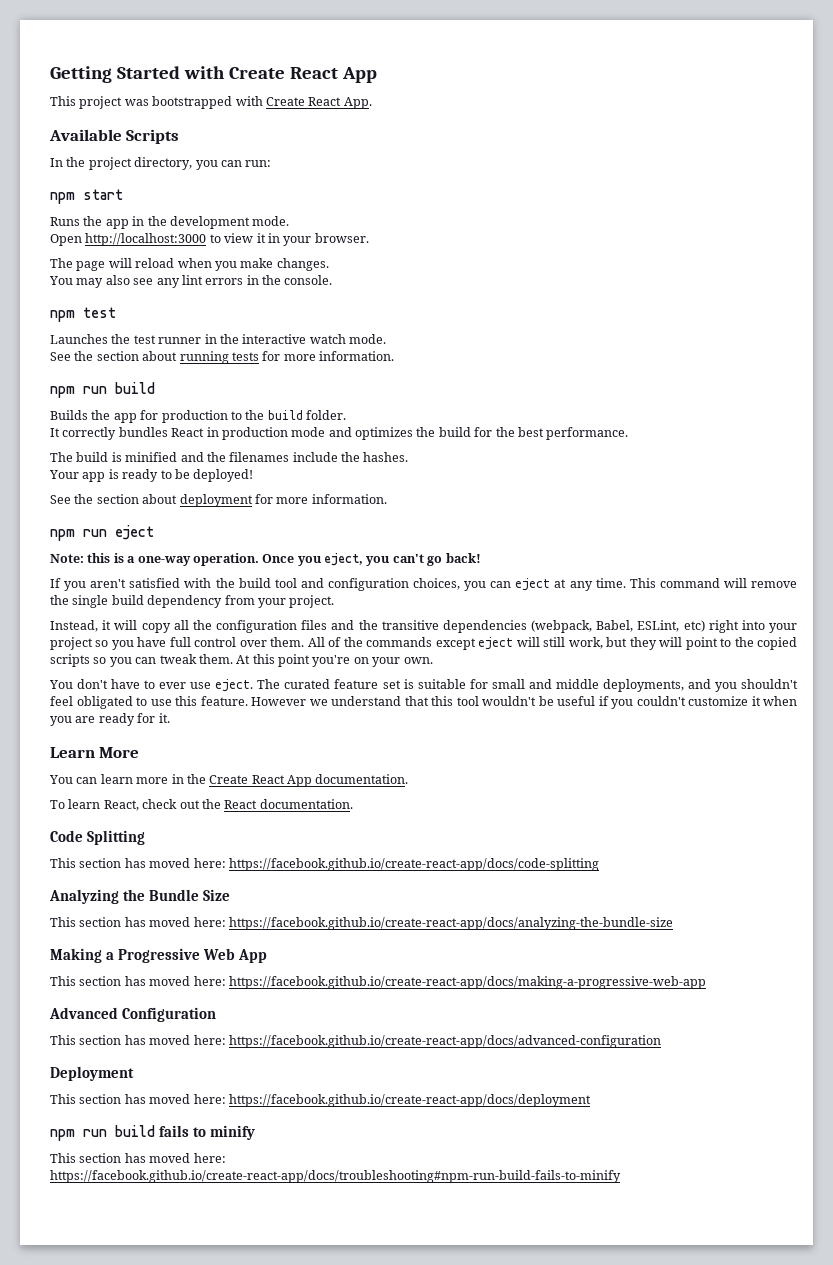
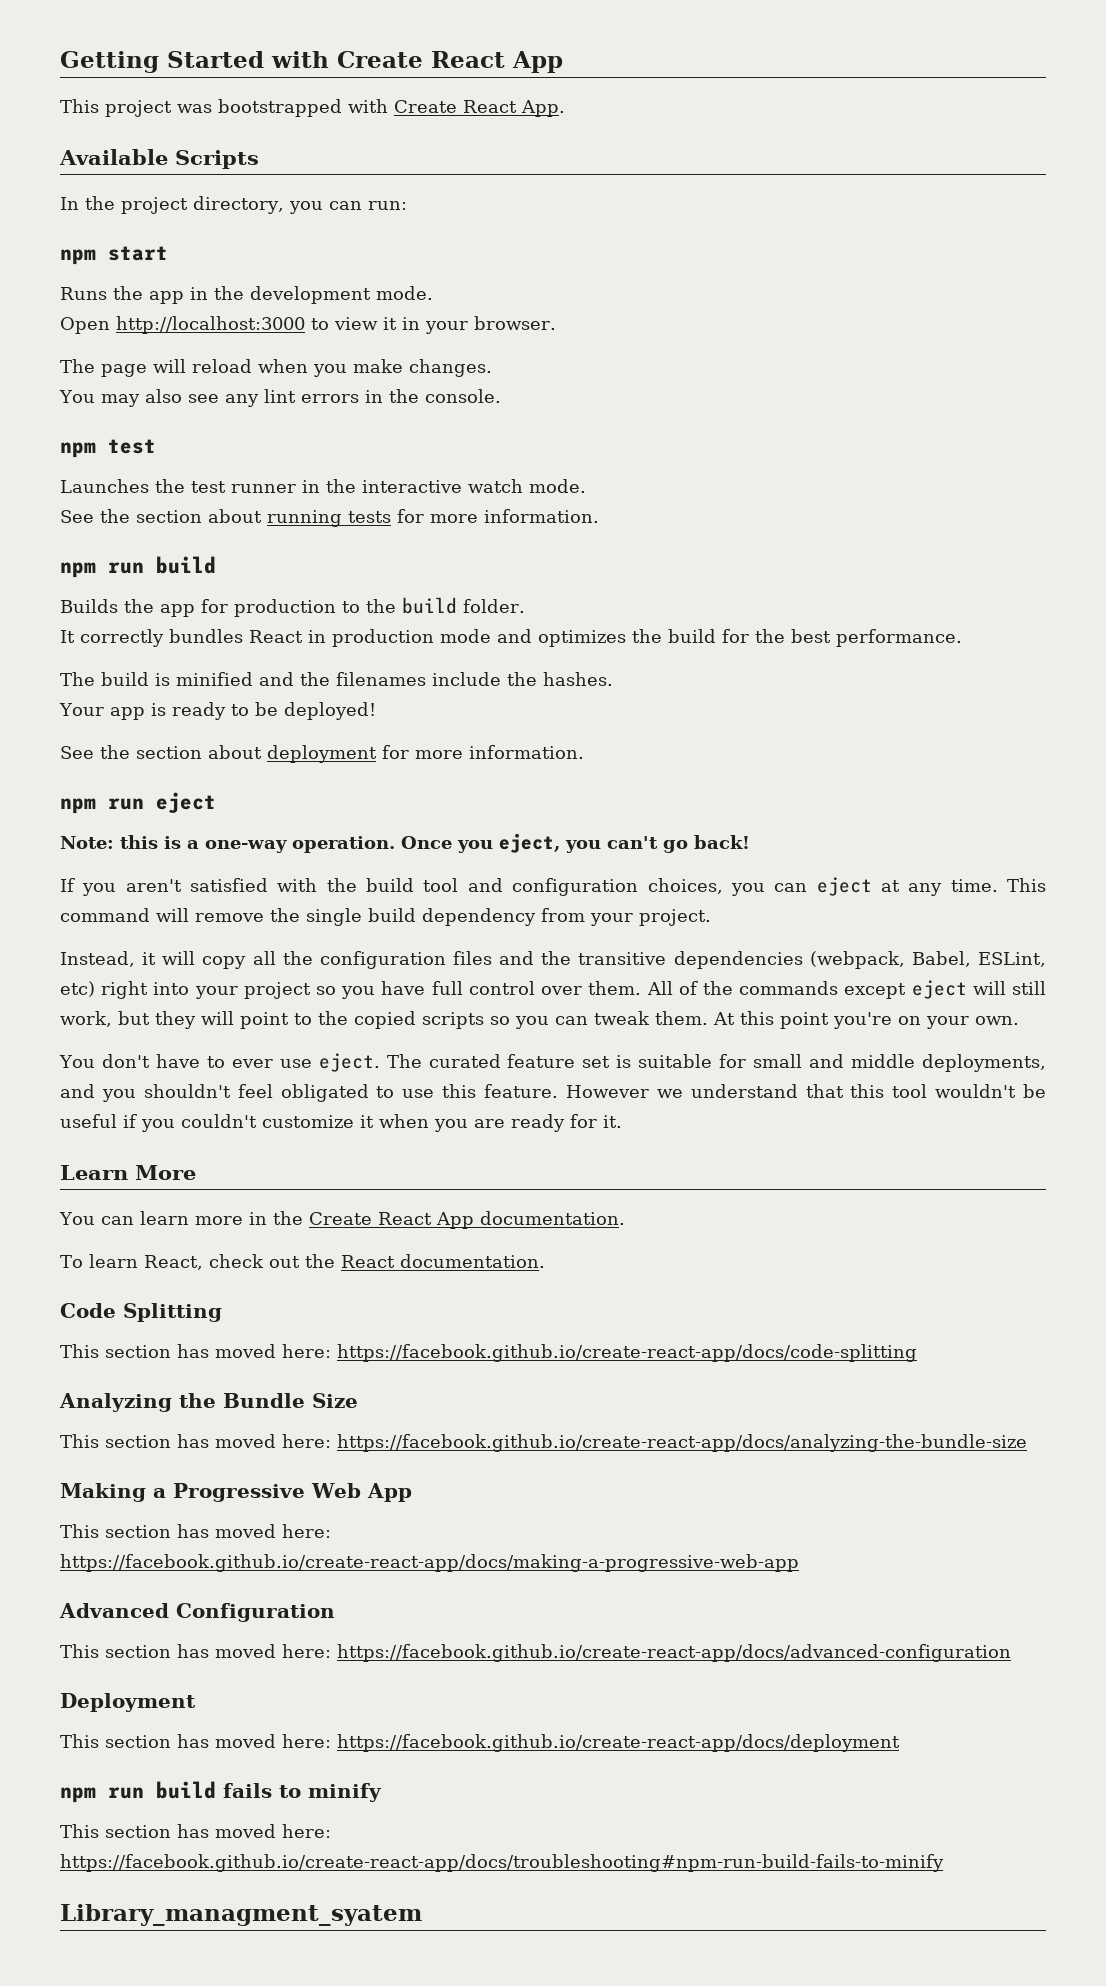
+ Library_managment_syatem

